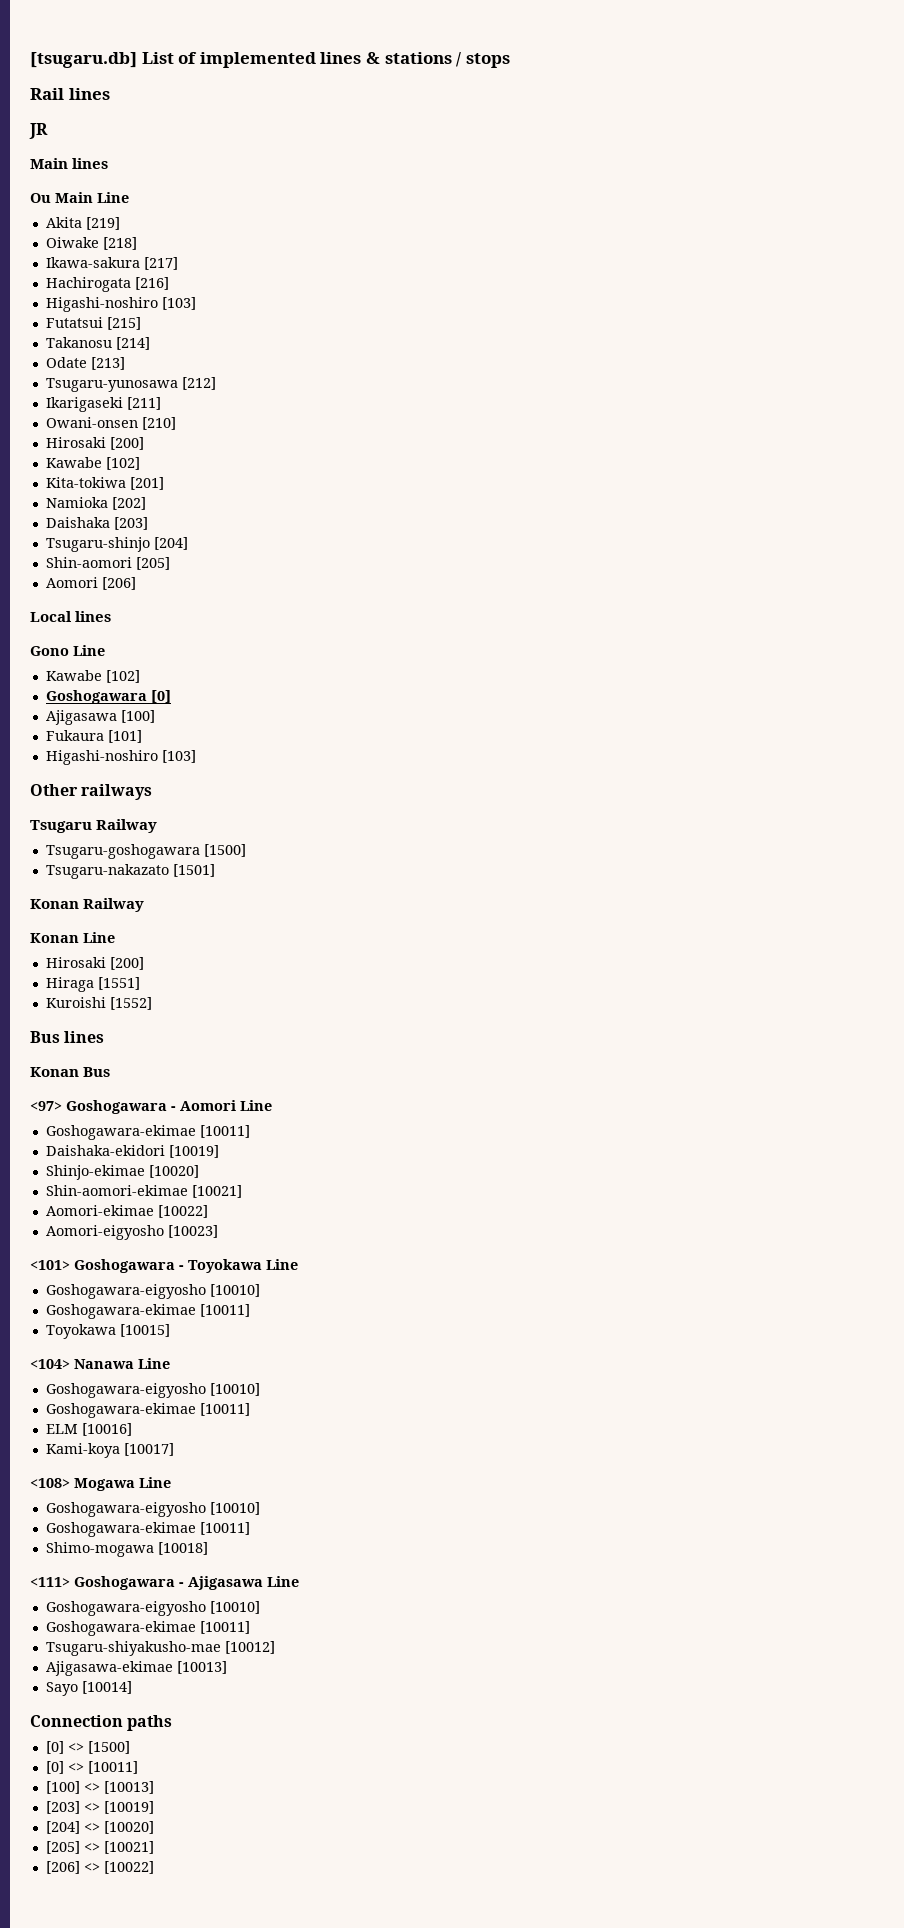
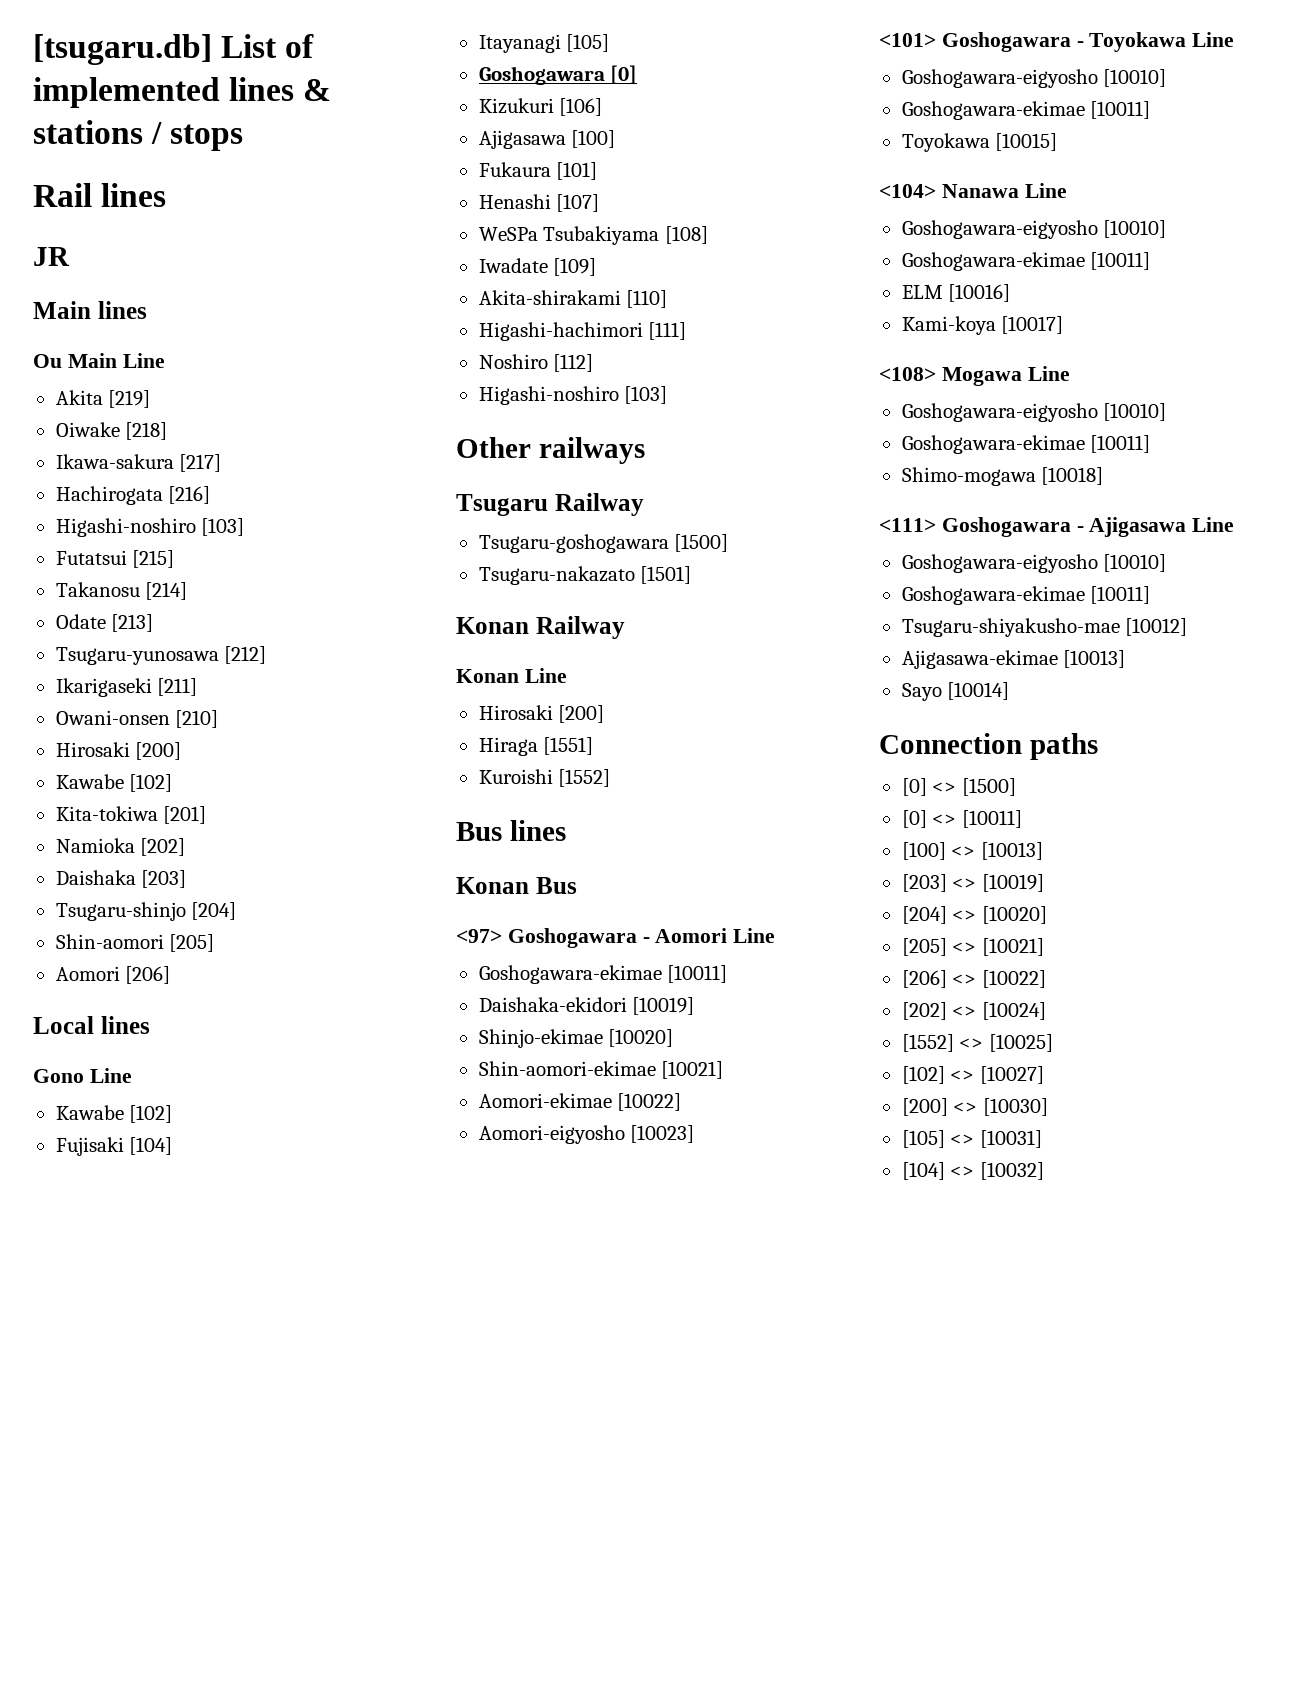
+ Fujisaki [104]
+ Itayanagi [105]
+ Kizukuri [106]
+ Henashi [107]
+ WeSPa Tsubakiyama [108]
+ Iwadate [109]
+ Akita-shirakami [110]
+ Higashi-hachimori [111]
+ Noshiro [112]
+ [202] <> [10024]
+ [1552] <> [10025]
+ [102] <> [10027]
+ [200] <> [10030]
+ [105] <> [10031]
+ [104] <> [10032]

